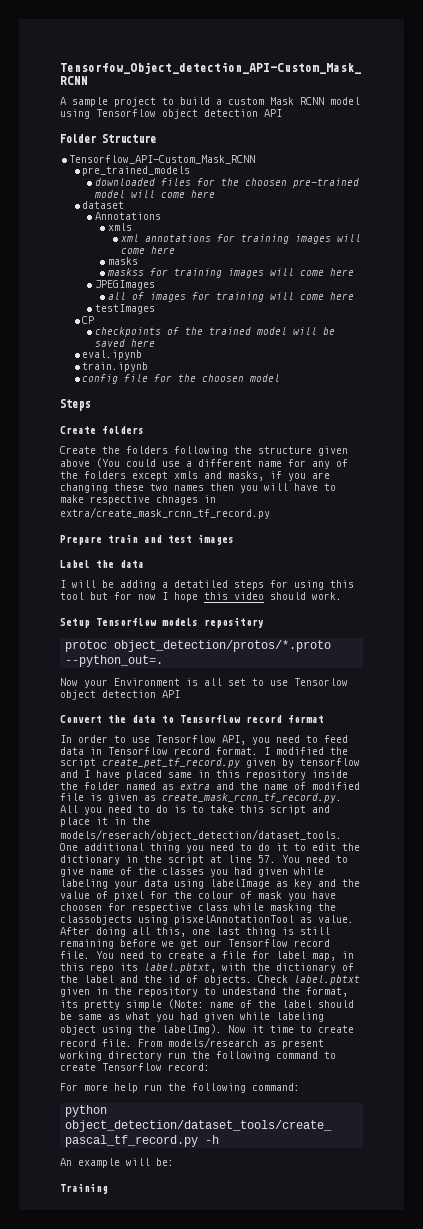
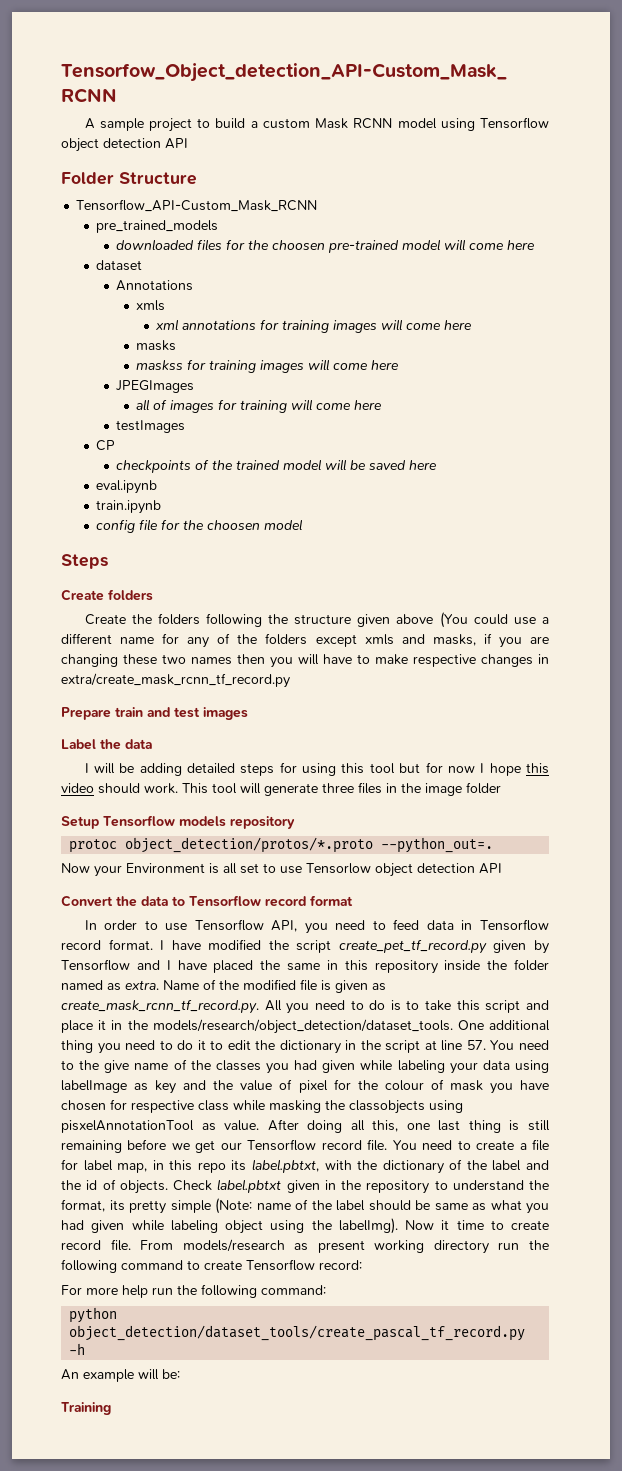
- Create the folders following the structure given above (You could use a different name for any of the folders except xmls and masks, if you are changing these two names then you will have to make respective chnages in extra/create_mask_rcnn_tf_record.py
+ Create the folders following the structure given above (You could use a different name for any of the folders except xmls and masks, if you are changing these two names then you will have to make respective changes in extra/create_mask_rcnn_tf_record.py
- I will be adding a detatiled steps for using this tool but for now I hope this video should work.
+ I will be adding detailed steps for using this tool but for now I hope this video should work. This tool will generate three files in the image folder
- I modified the script create_pet_tf_record.py given by tensorflow and I have placed same in this repository inside the folder named as extra and the name of modified file is given as create_mask_rcnn_tf_record.py. All you need to do is to take this script and place it in the models/reserach/object_detection/dataset_tools.
+ I have modified the script create_pet_tf_record.py given by Tensorflow and I have placed the same in this repository inside the folder named as extra. Name of the modified file is given as create_mask_rcnn_tf_record.py. All you need to do is to take this script and place it in the models/research/object_detection/dataset_tools.
- One additional thing you need to do it to edit the dictionary in the script at line 57. You need to give name of the classes you had given while labeling your data using labelImage as key and the value of pixel for the colour of mask you have choosen for respective class while masking the classobjects using pisxelAnnotationTool as value.
+ One additional thing you need to do it to edit the dictionary in the script at line 57. You need to the give name of the classes you had given while labeling your data using labelImage as key and the value of pixel for the colour of mask you have chosen for respective class while masking the classobjects using pisxelAnnotationTool as value.
- Check label.pbtxt given in the repository to undestand the format, its pretty simple (Note: name of the label should be same as what you had given while labeling object using the labelImg).
+ Check label.pbtxt given in the repository to understand the format, its pretty simple (Note: name of the label should be same as what you had given while labeling object using the labelImg).

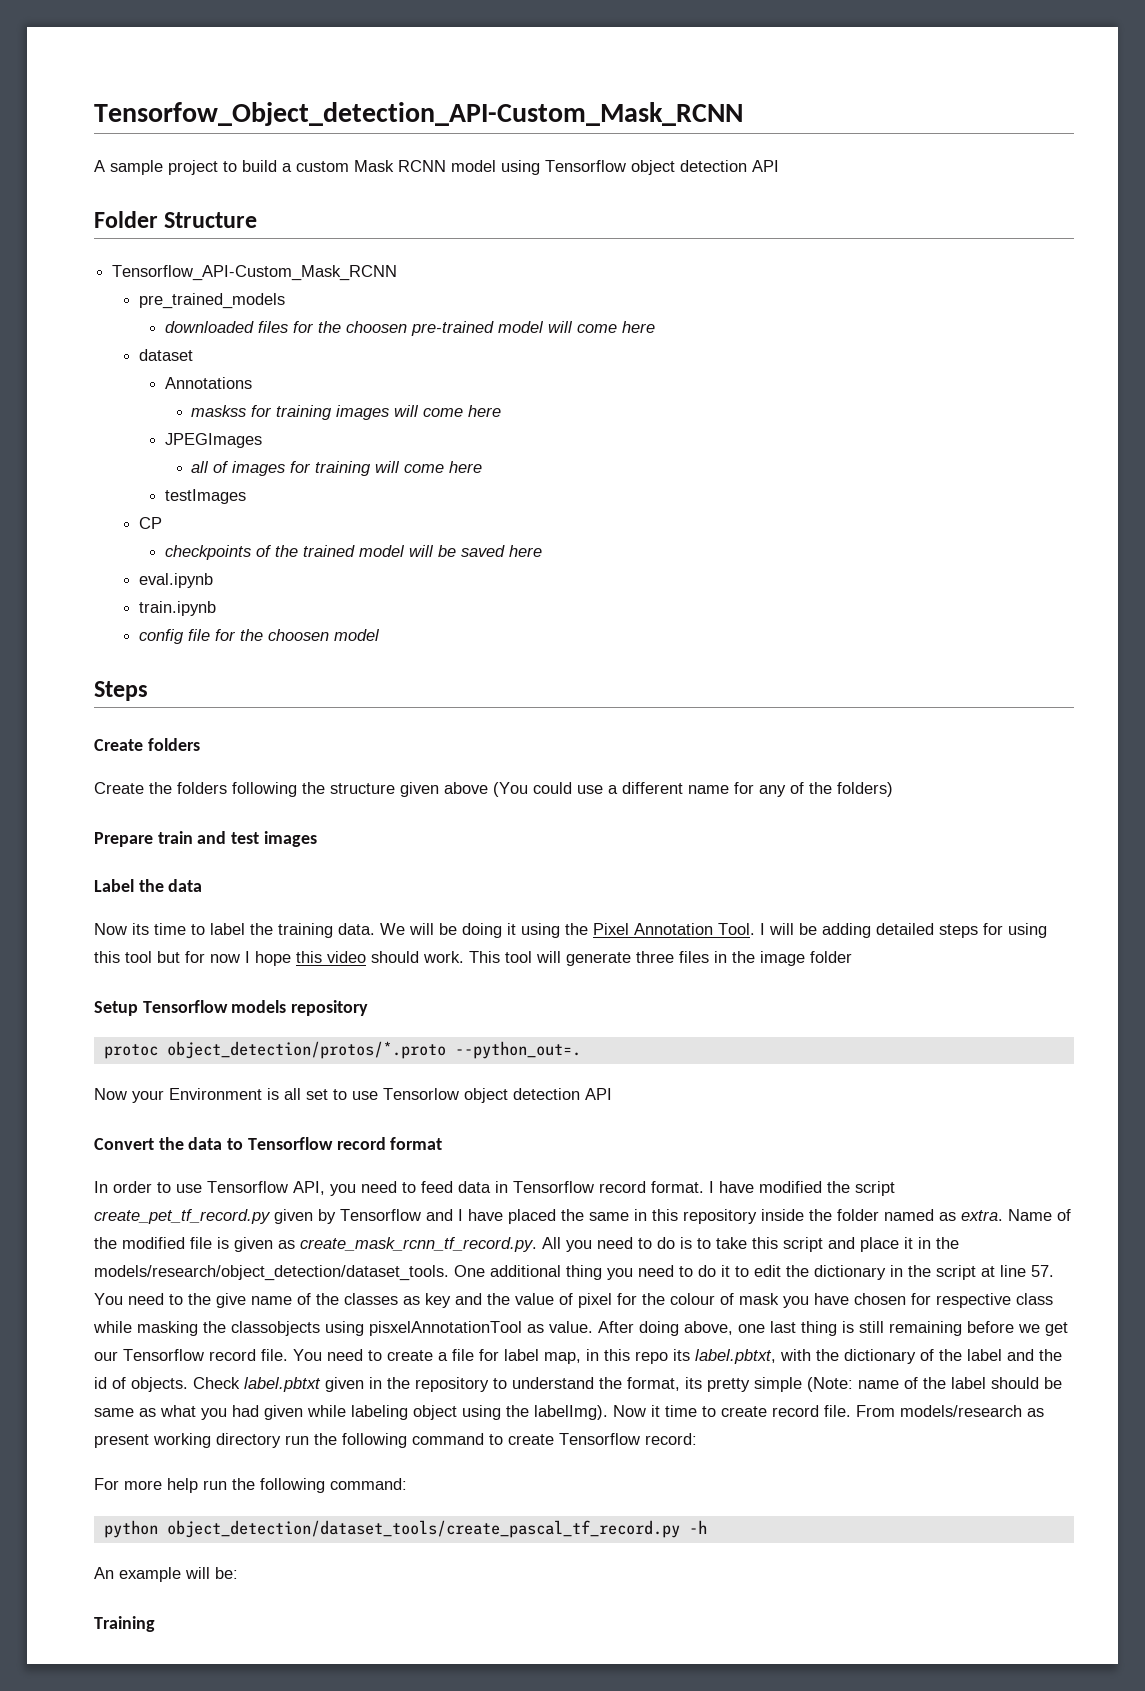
  Annotations
- xmls
- xml annotations for training images will come here
- masks
- Create the folders following the structure given above (You could use a different name for any of the folders except xmls and masks, if you are changing these two names then you will have to make respective changes in extra/create_mask_rcnn_tf_record.py
+ Create the folders following the structure given above (You could use a different name for any of the folders)
+ Now its time to label the training data. We will be doing it using the Pixel Annotation Tool.
- One additional thing you need to do it to edit the dictionary in the script at line 57. You need to the give name of the classes you had given while labeling your data using labelImage as key and the value of pixel for the colour of mask you have chosen for respective class while masking the classobjects using pisxelAnnotationTool as value.
+ One additional thing you need to do it to edit the dictionary in the script at line 57. You need to the give name of the classes as key and the value of pixel for the colour of mask you have chosen for respective class while masking the classobjects using pisxelAnnotationTool as value.
- After doing all this, one last thing is still remaining before we get our Tensorflow record file.
+ After doing above, one last thing is still remaining before we get our Tensorflow record file.

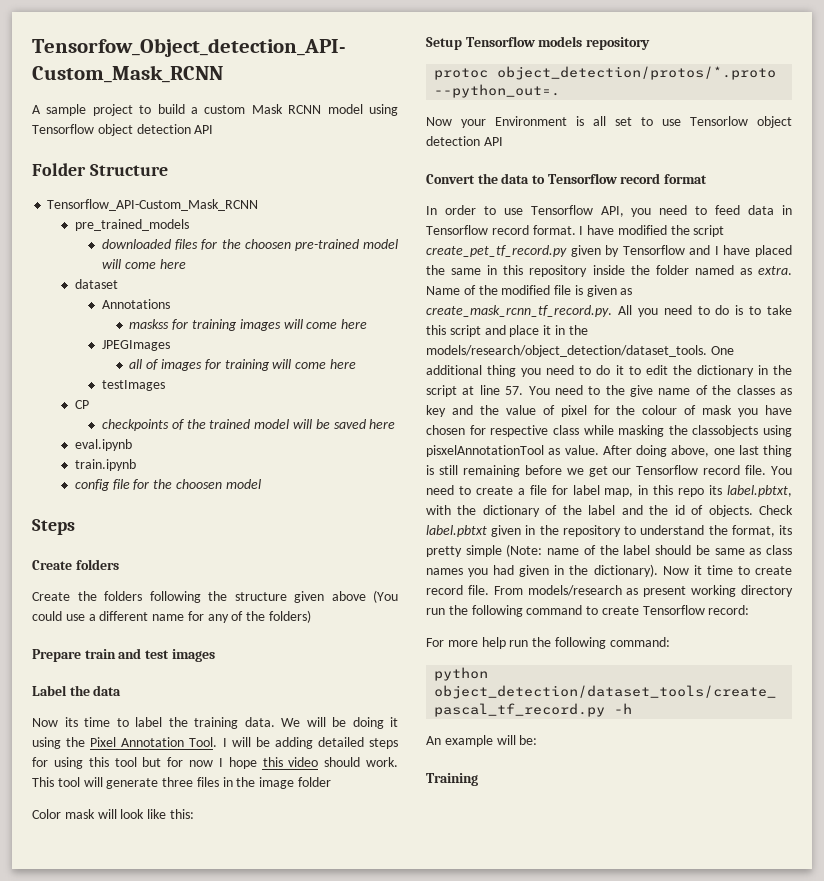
+ Color mask will look like this:
- Check label.pbtxt given in the repository to understand the format, its pretty simple (Note: name of the label should be same as what you had given while labeling object using the labelImg).
+ Check label.pbtxt given in the repository to understand the format, its pretty simple (Note: name of the label should be same as class names you had given in the dictionary).

